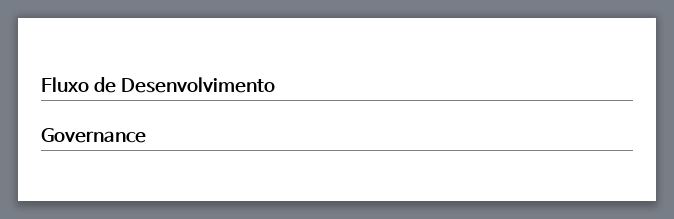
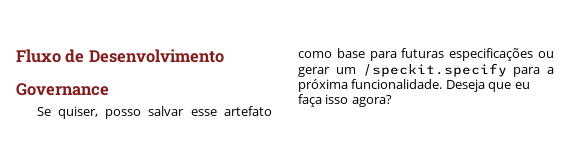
+ Se quiser, posso salvar esse artefato como base para futuras especificações ou gerar um /speckit.specify para a próxima funcionalidade. Deseja que eu faça isso agora?

